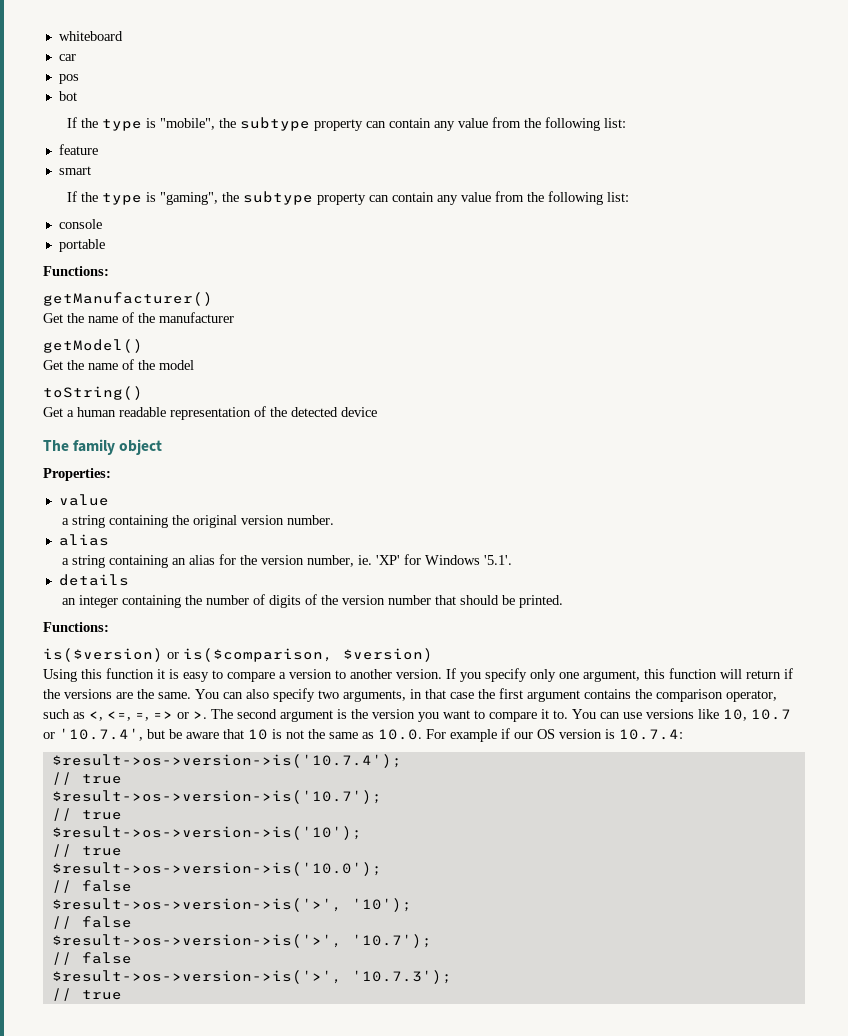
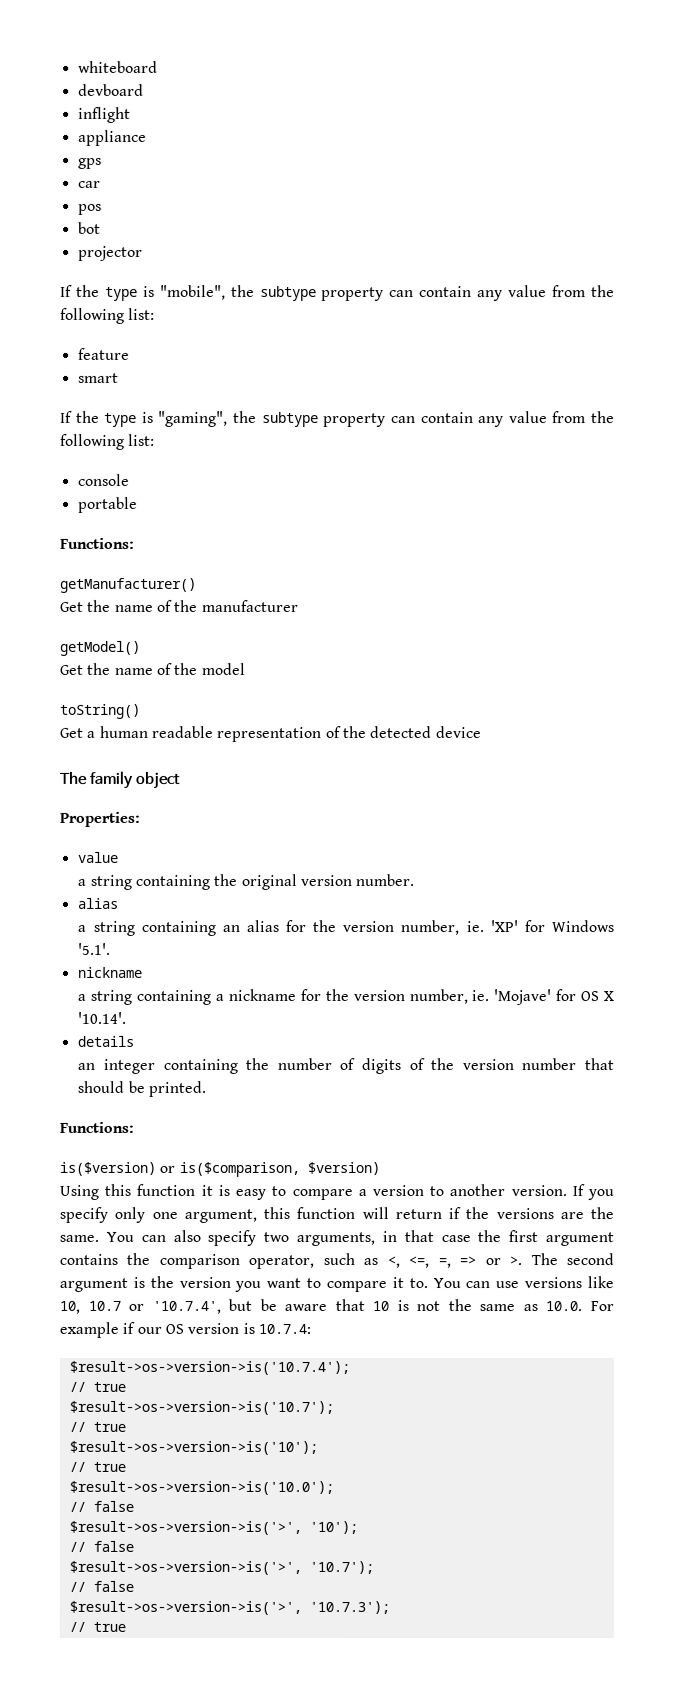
+ devboard
+ inflight
+ appliance
+ gps
+ projector
  a string containing an alias for the version number, ie. 'XP' for Windows '5.1'.
+ nickname
+ a string containing a nickname for the version number, ie. 'Mojave' for OS X '10.14'.

